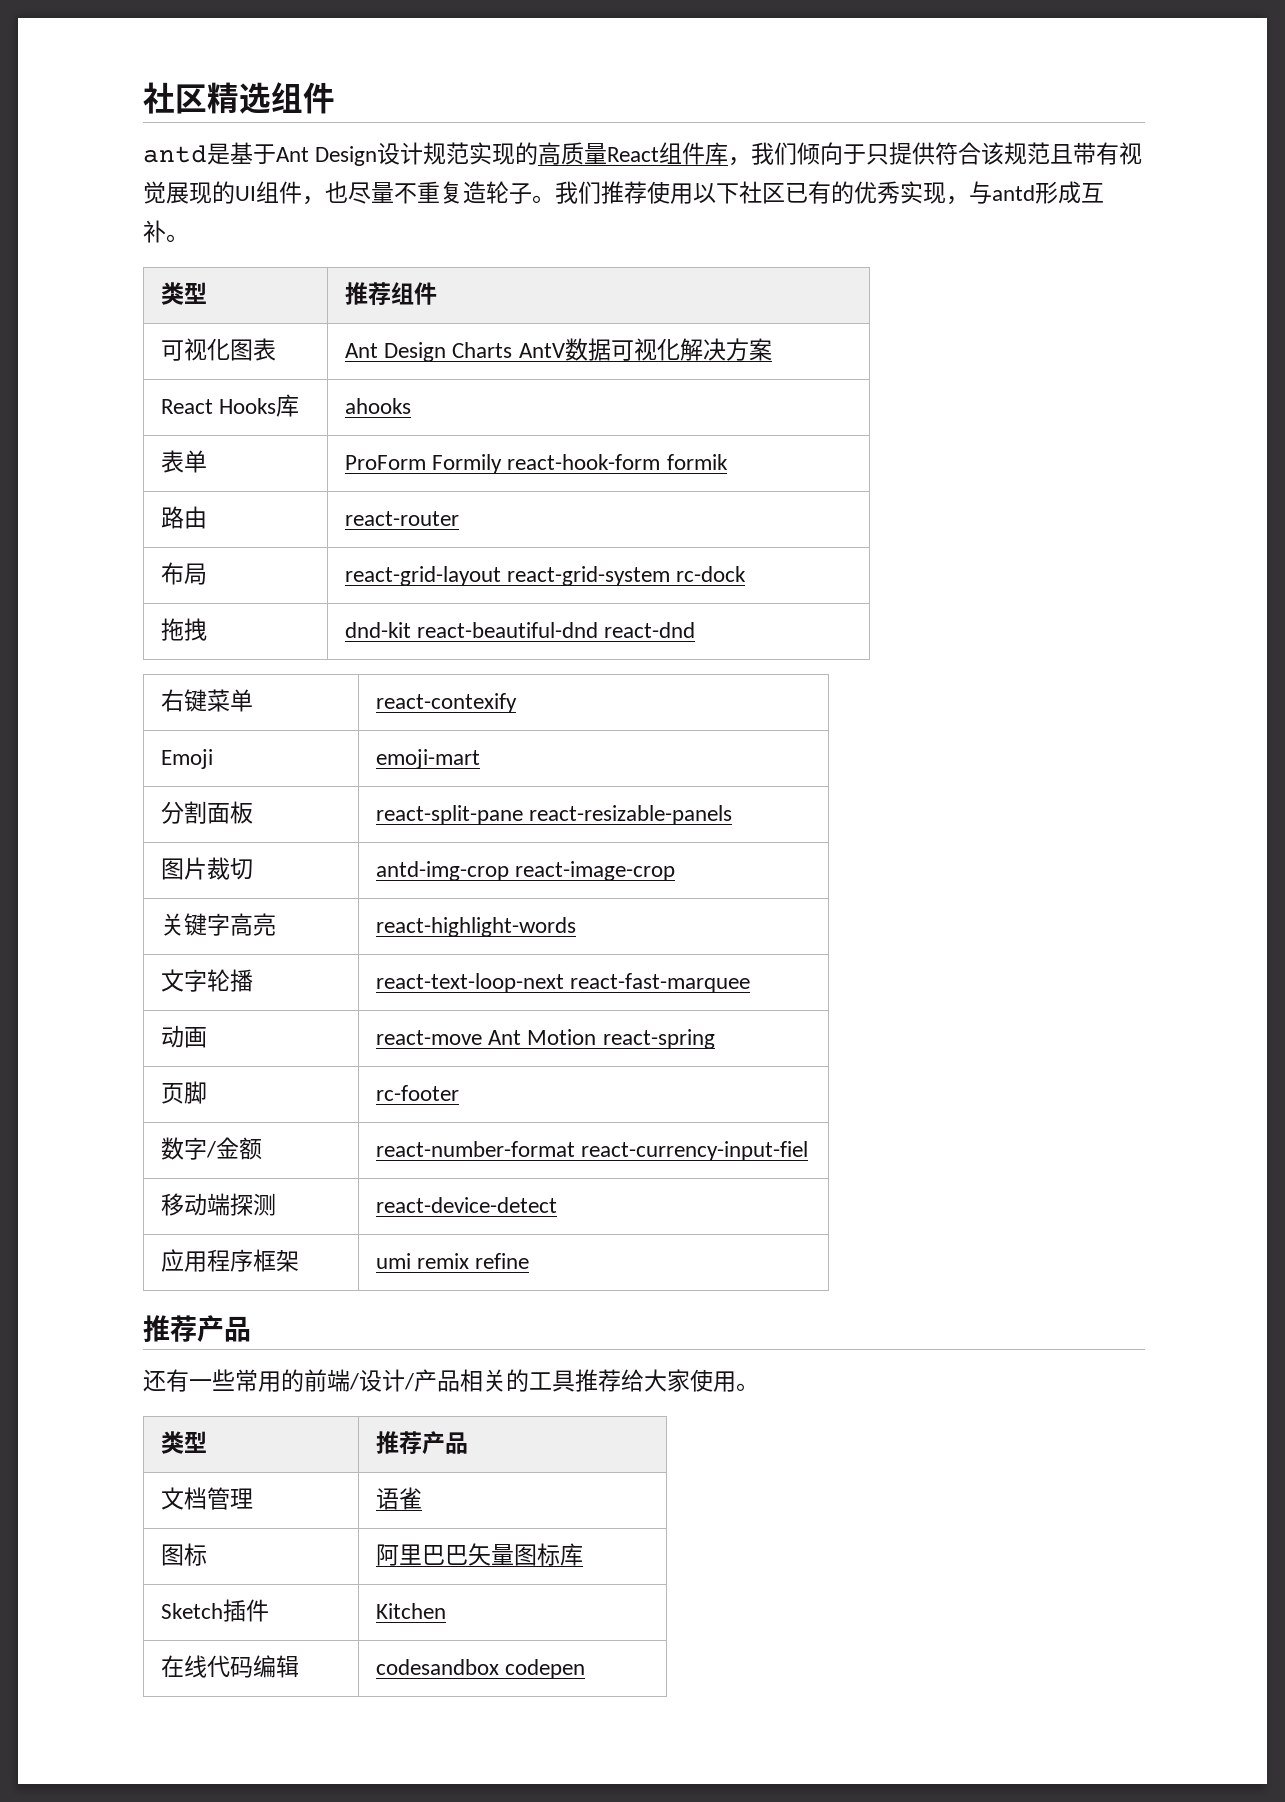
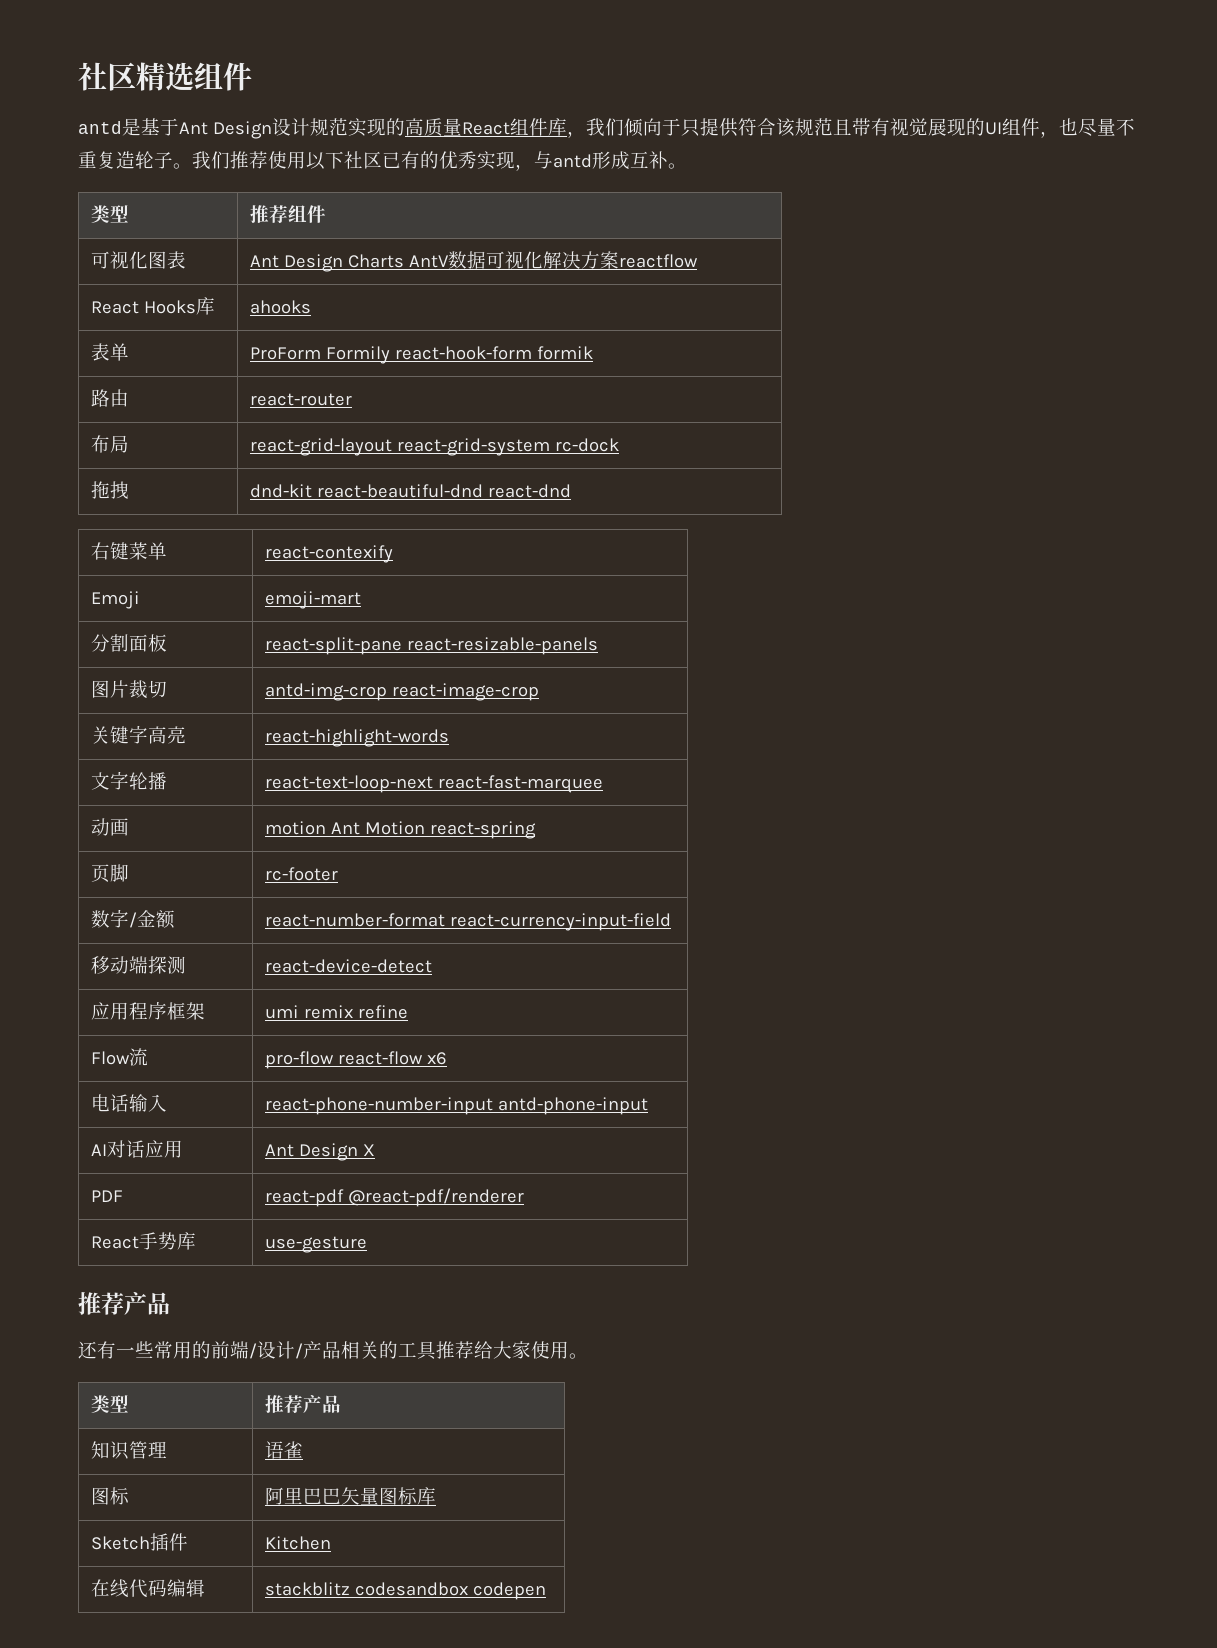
- 可视化图表 | Ant Design Charts AntV数据可视化解决方案
+ 可视化图表 | Ant Design Charts AntV数据可视化解决方案reactflow
- 动画 | react-move Ant Motion react-spring
+ 动画 | motion Ant Motion react-spring
- 数字/金额 | react-number-format react-currency-input-fiel
+ 数字/金额 | react-number-format react-currency-input-field
+ Flow流 | pro-flow react-flow x6
+ 电话输入 | react-phone-number-input antd-phone-input
+ AI对话应用 | Ant Design X
+ PDF | react-pdf @react-pdf/renderer
+ React手势库 | use-gesture
- 文档管理 | 语雀
+ 知识管理 | 语雀
- 在线代码编辑 | codesandbox codepen
+ 在线代码编辑 | stackblitz codesandbox codepen

